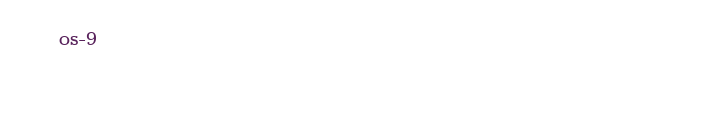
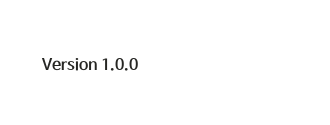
- os-9
+ Version 1.0.0

